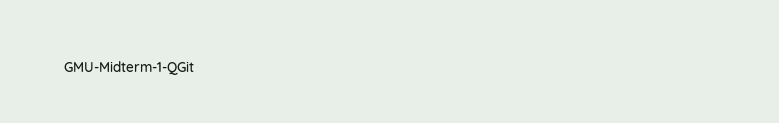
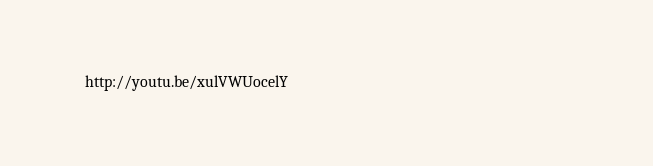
- GMU-Midterm-1-QGit
+ http://youtu.be/xulVWUocelY

